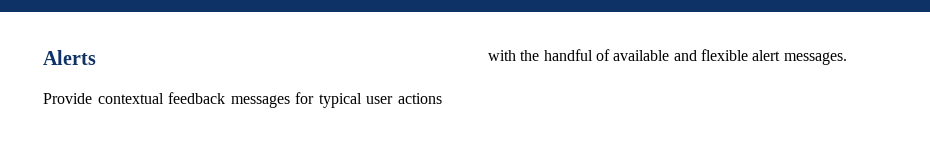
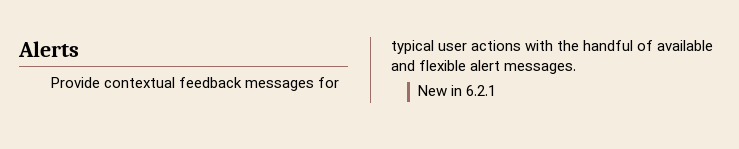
+ New in 6.2.1

